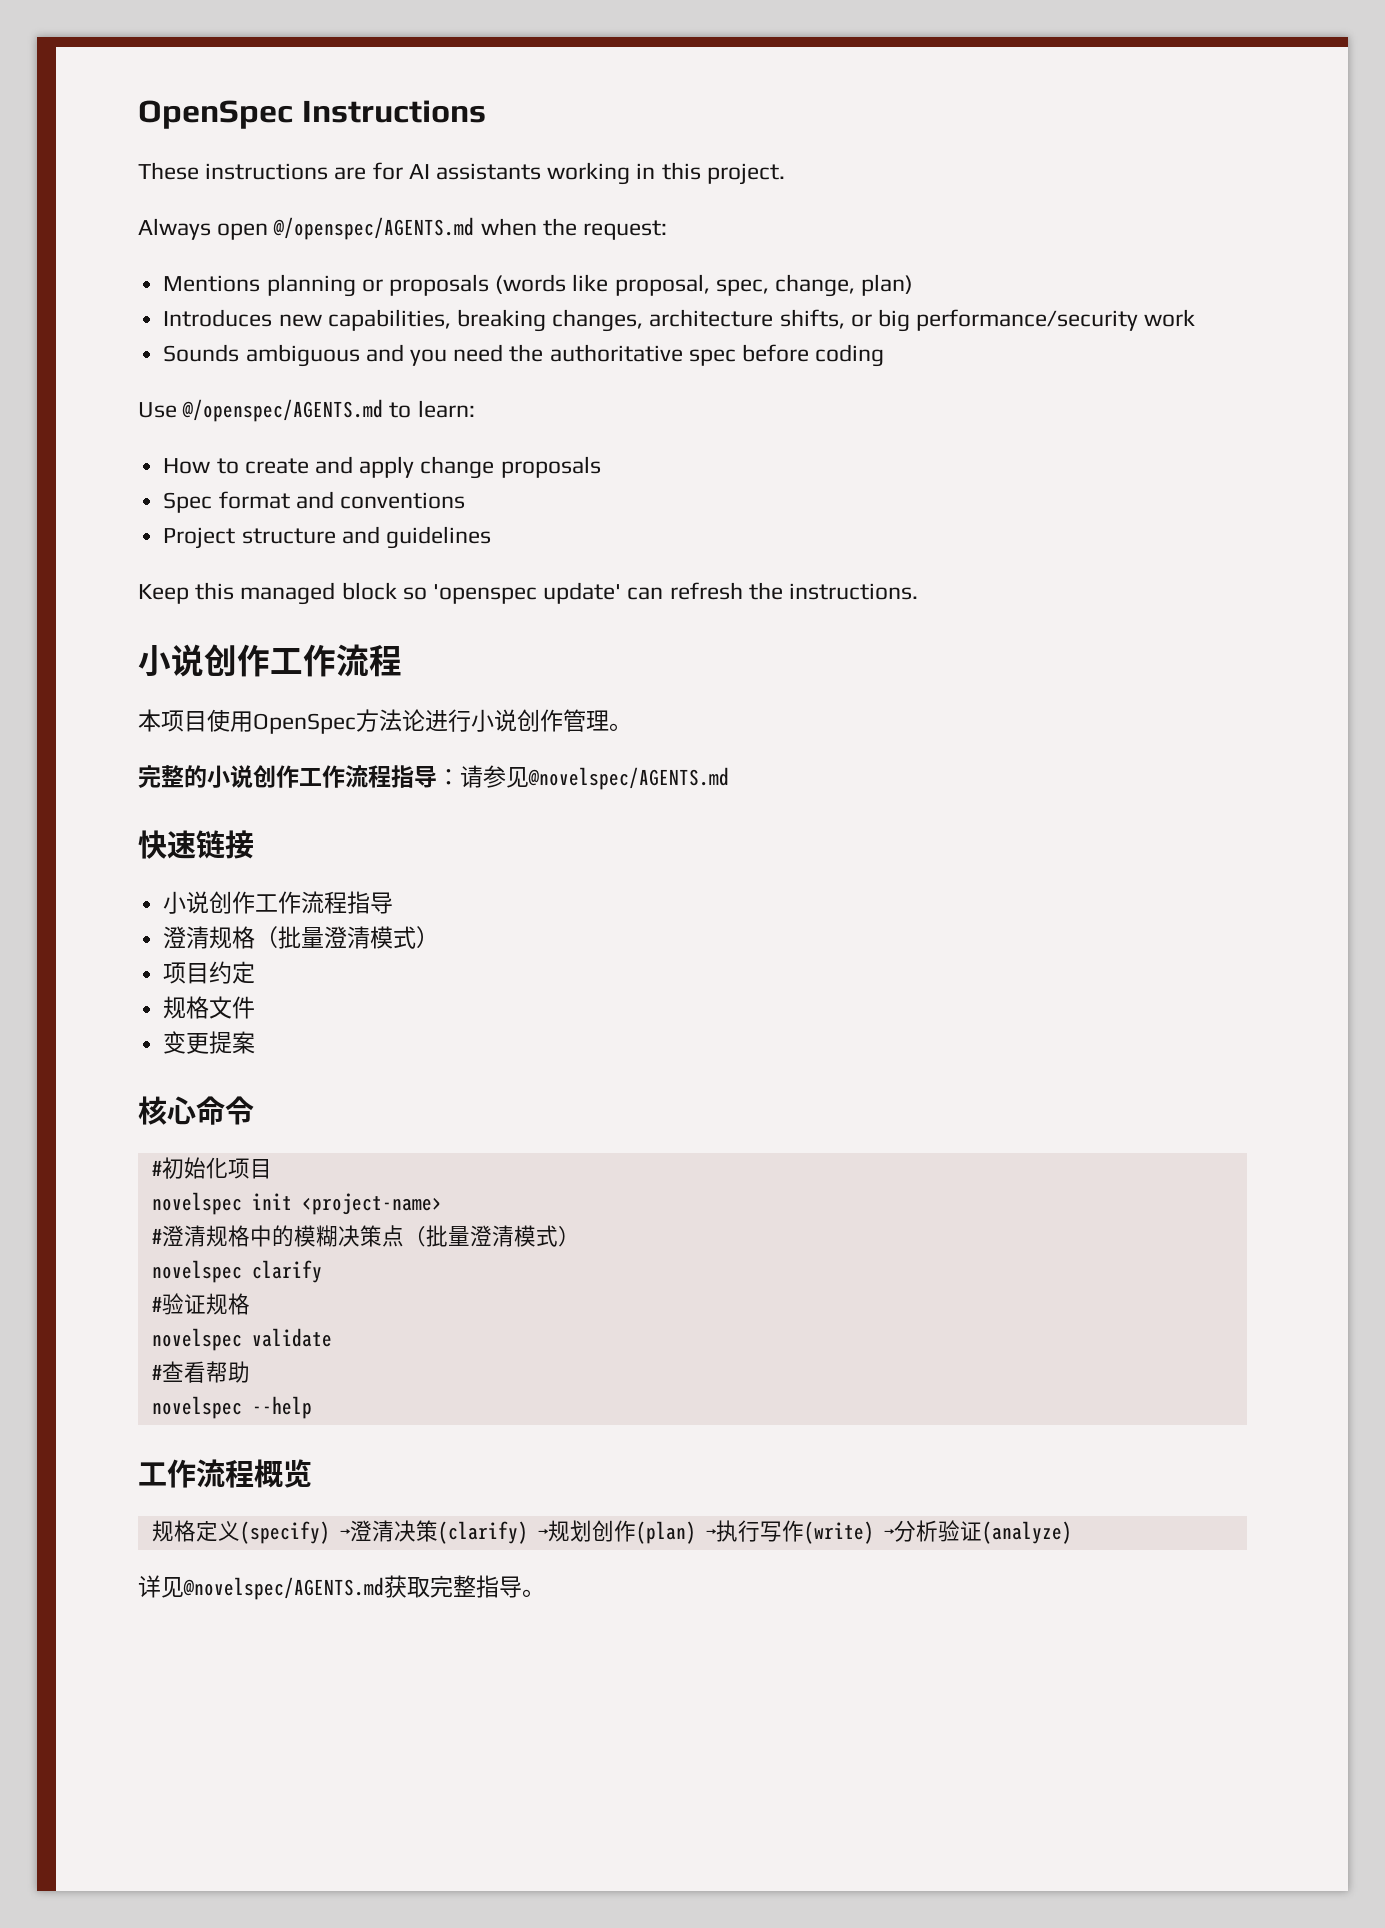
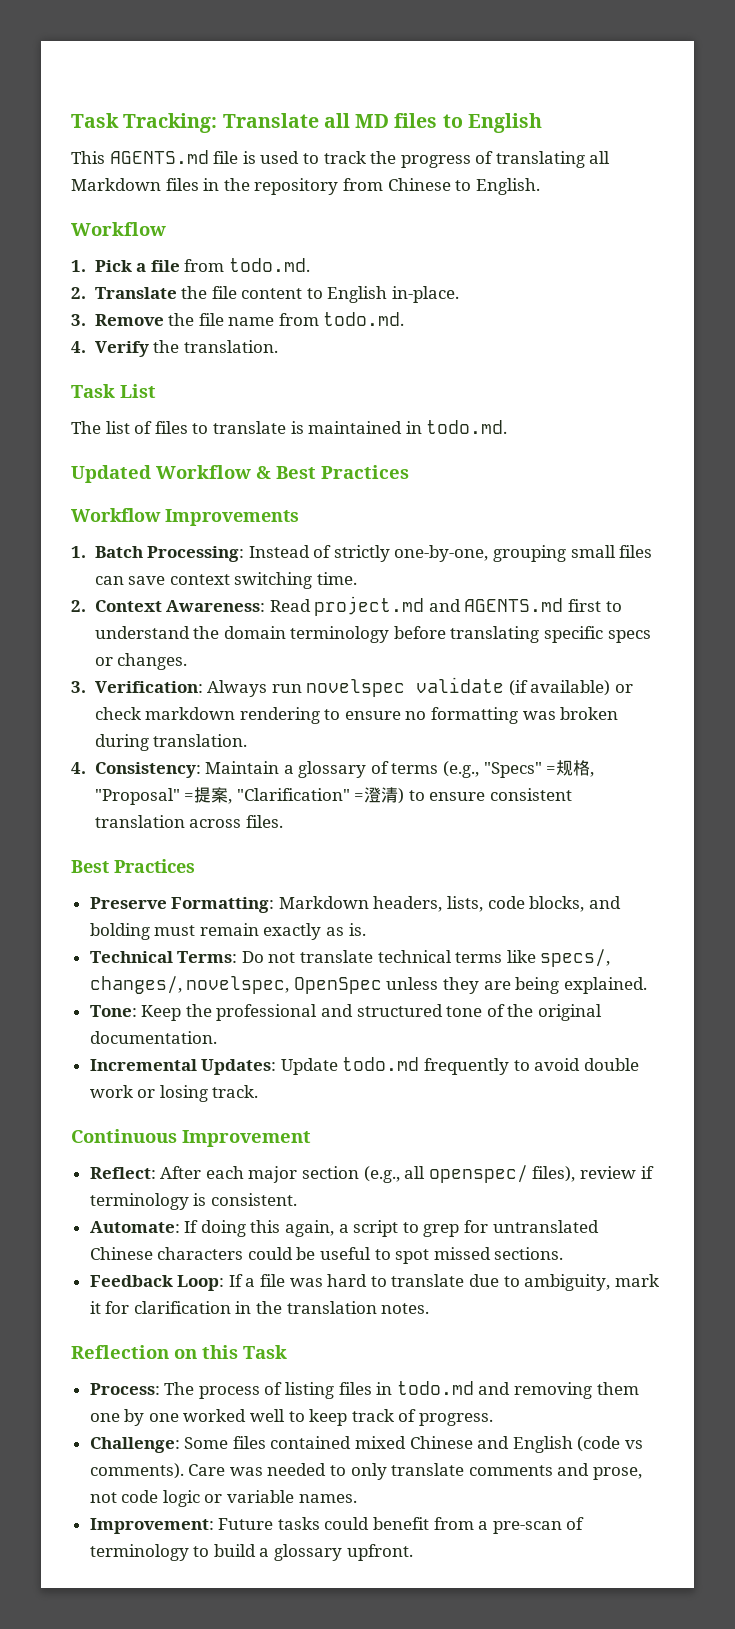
- OpenSpec Instructions
- These instructions are for AI assistants working in this project.
- Always open @/openspec/AGENTS.md when the request:
- Mentions planning or proposals (words like proposal, spec, change, plan)
- Introduces new capabilities, breaking changes, architecture shifts, or big performance/security work
- Sounds ambiguous and you need the authoritative spec before coding
- Use @/openspec/AGENTS.md to learn:
- How to create and apply change proposals
- Spec format and conventions
- Project structure and guidelines
- Keep this managed block so 'openspec update' can refresh the instructions.
- 小说创作工作流程
- 本项目使用OpenSpec方法论进行小说创作管理。
- 完整的小说创作工作流程指导：请参见@novelspec/AGENTS.md
- 快速链接
- 小说创作工作流程指导
- 澄清规格（批量澄清模式）
- 项目约定
- 规格文件
- 变更提案
- 核心命令
- #初始化项目
- novelspec init <project-name>
- #澄清规格中的模糊决策点（批量澄清模式）
- novelspec clarify
- #验证规格
- novelspec validate
- #查看帮助
- novelspec --help
- 工作流程概览
- 规格定义(specify) →澄清决策(clarify) →规划创作(plan) →执行写作(write) →分析验证(analyze)
- 详见@novelspec/AGENTS.md获取完整指导。
+ Task Tracking: Translate all MD files to English
+ This AGENTS.md file is used to track the progress of translating all Markdown files in the repository from Chinese to English.
+ Workflow
+ 1. Pick a file from todo.md.
+ 2. Translate the file content to English in-place.
+ 3. Remove the file name from todo.md.
+ 4. Verify the translation.
+ Task List
+ The list of files to translate is maintained in todo.md.
+ Updated Workflow & Best Practices
+ Workflow Improvements
+ 1. Batch Processing: Instead of strictly one-by-one, grouping small files can save context switching time.
+ 2. Context Awareness: Read project.md and AGENTS.md first to understand the domain terminology before translating specific specs or changes.
+ 3. Verification: Always run novelspec validate (if available) or check markdown rendering to ensure no formatting was broken during translation.
+ 4. Consistency: Maintain a glossary of terms (e.g., "Specs" =规格, "Proposal" =提案, "Clarification" =澄清) to ensure consistent translation across files.
+ Best Practices
+ Preserve Formatting: Markdown headers, lists, code blocks, and bolding must remain exactly as is.
+ Technical Terms: Do not translate technical terms like specs/, changes/, novelspec, OpenSpec unless they are being explained.
+ Tone: Keep the professional and structured tone of the original documentation.
+ Incremental Updates: Update todo.md frequently to avoid double work or losing track.
+ Continuous Improvement
+ Reflect: After each major section (e.g., all openspec/ files), review if terminology is consistent.
+ Automate: If doing this again, a script to grep for untranslated Chinese characters could be useful to spot missed sections.
+ Feedback Loop: If a file was hard to translate due to ambiguity, mark it for clarification in the translation notes.
+ Reflection on this Task
+ Process: The process of listing files in todo.md and removing them one by one worked well to keep track of progress.
+ Challenge: Some files contained mixed Chinese and English (code vs comments). Care was needed to only translate comments and prose, not code logic or variable names.
+ Improvement: Future tasks could benefit from a pre-scan of terminology to build a glossary upfront.

